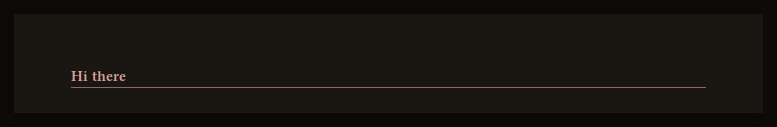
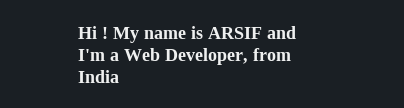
- Hi there
+ Hi ! My name is ARSIF and I'm a Web Developer, from India

